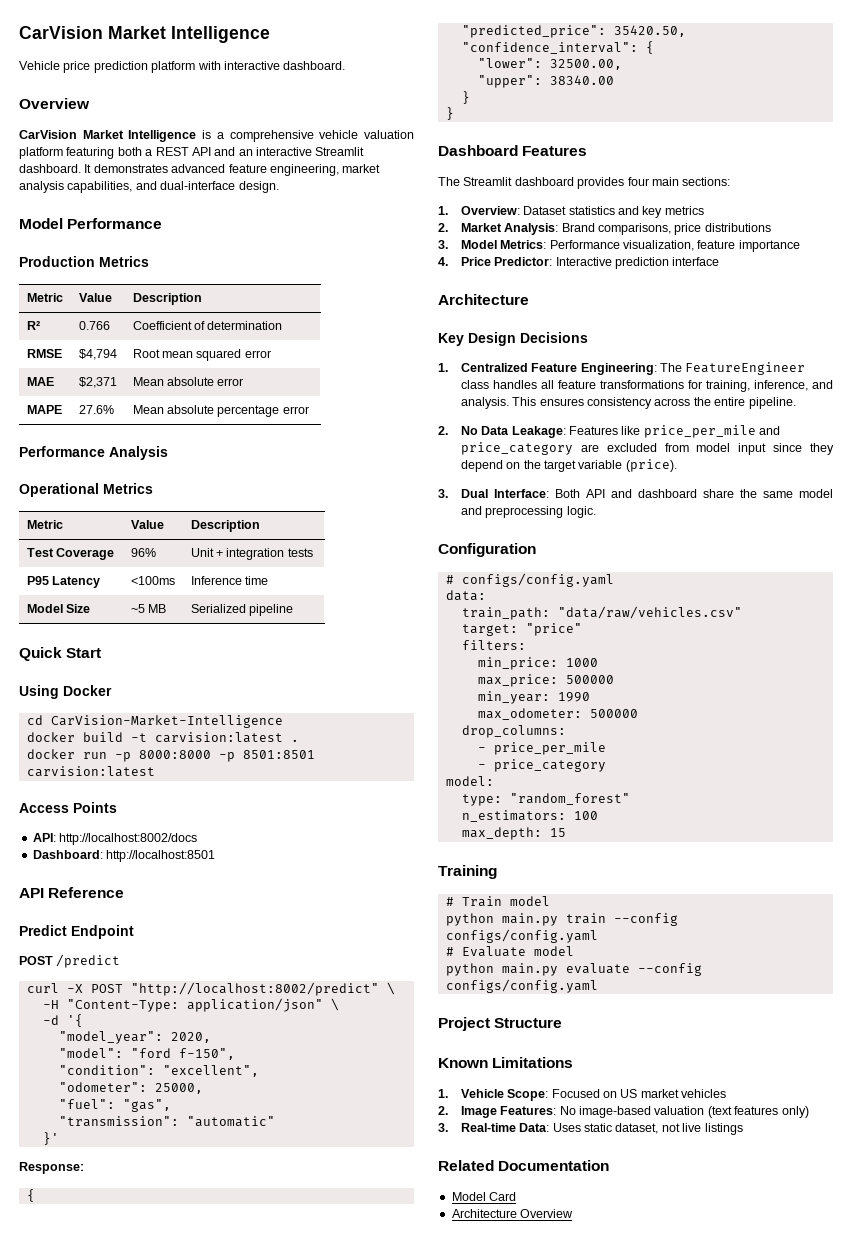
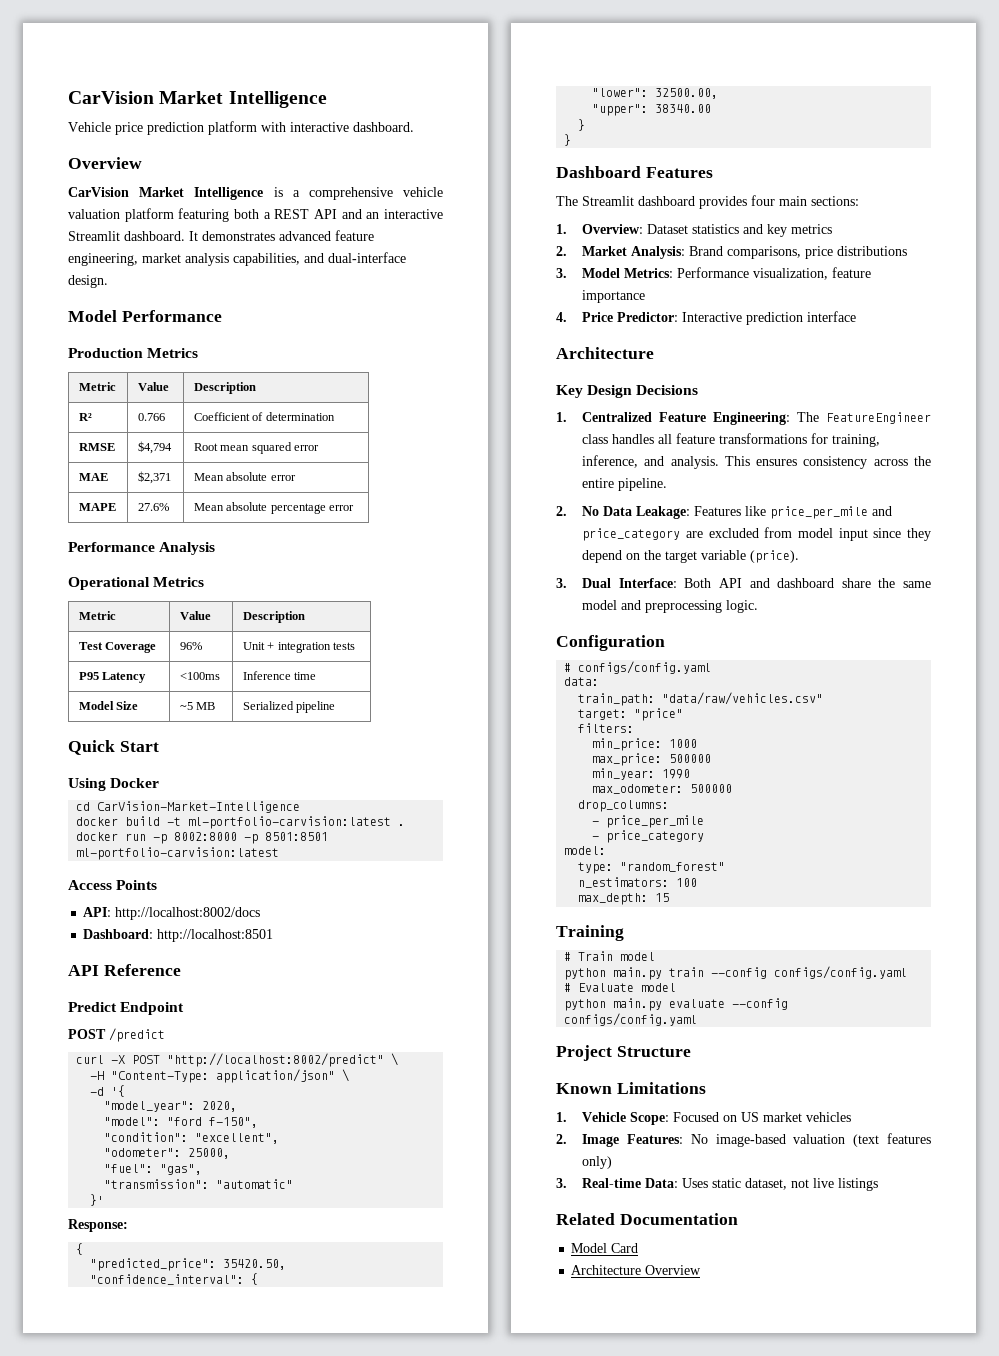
- docker build -t carvision:latest .
+ docker build -t ml-portfolio-carvision:latest .
- docker run -p 8000:8000 -p 8501:8501 carvision:latest
+ docker run -p 8002:8000 -p 8501:8501 ml-portfolio-carvision:latest

